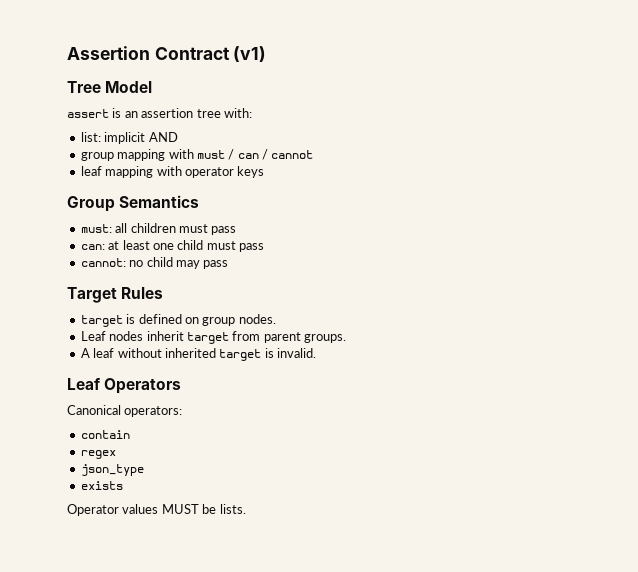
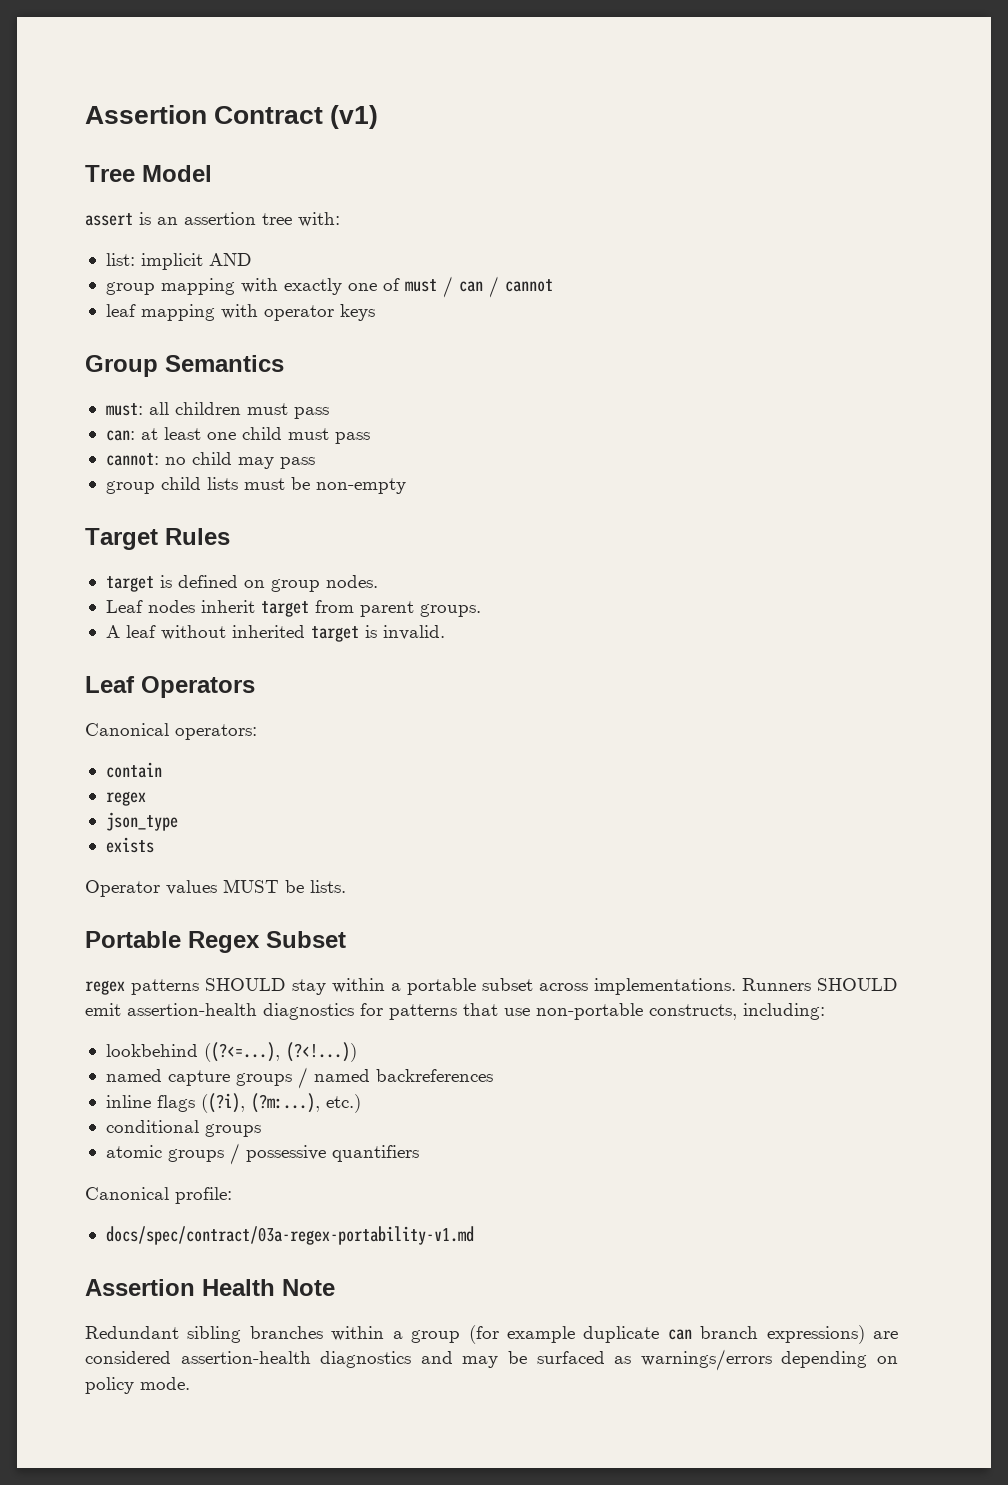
- group mapping with must / can / cannot
+ group mapping with exactly one of must / can / cannot
+ group child lists must be non-empty
+ Portable Regex Subset
+ regex patterns SHOULD stay within a portable subset across implementations. Runners SHOULD emit assertion-health diagnostics for patterns that use non-portable constructs, including:
+ lookbehind ((?<=...), (?<!...))
+ named capture groups / named backreferences
+ inline flags ((?i), (?m:...), etc.)
+ conditional groups
+ atomic groups / possessive quantifiers
+ Canonical profile:
+ docs/spec/contract/03a-regex-portability-v1.md
+ Assertion Health Note
+ Redundant sibling branches within a group (for example duplicate can branch expressions) are considered assertion-health diagnostics and may be surfaced as warnings/errors depending on policy mode.

